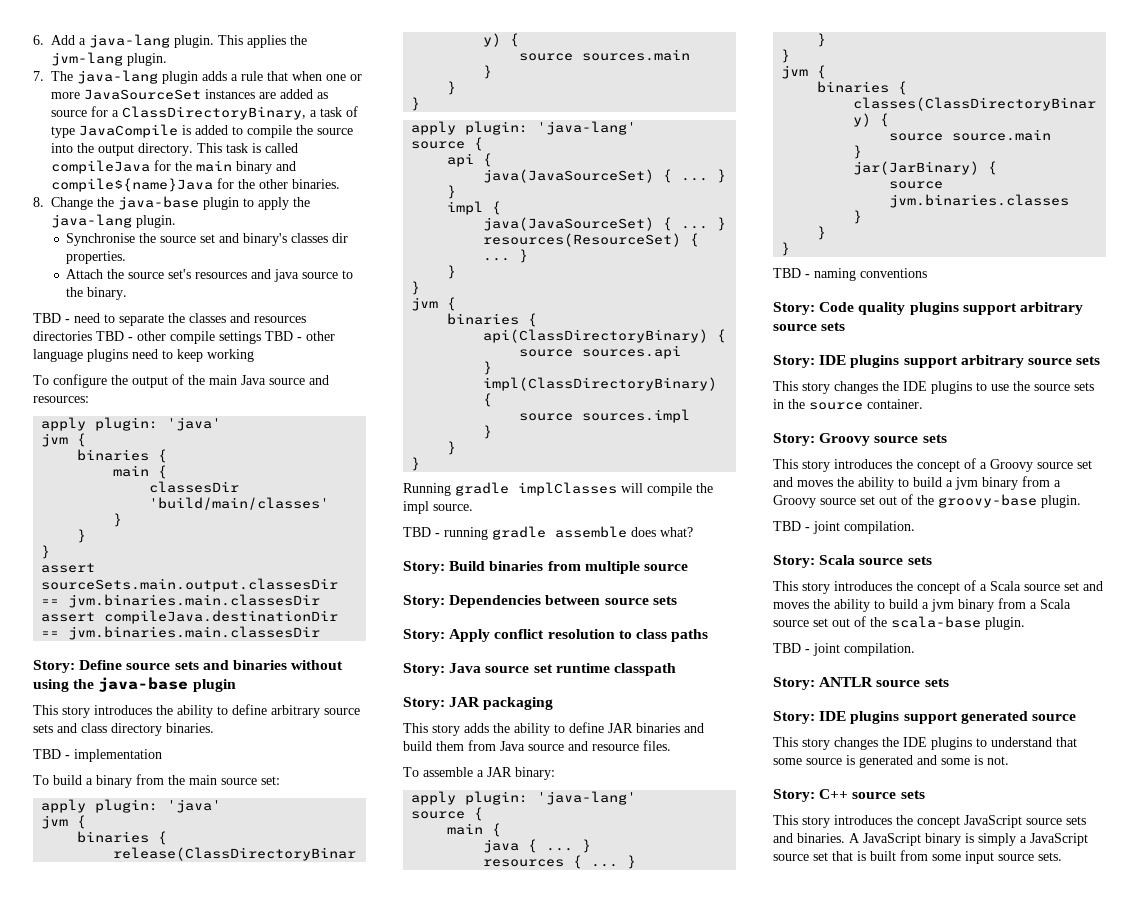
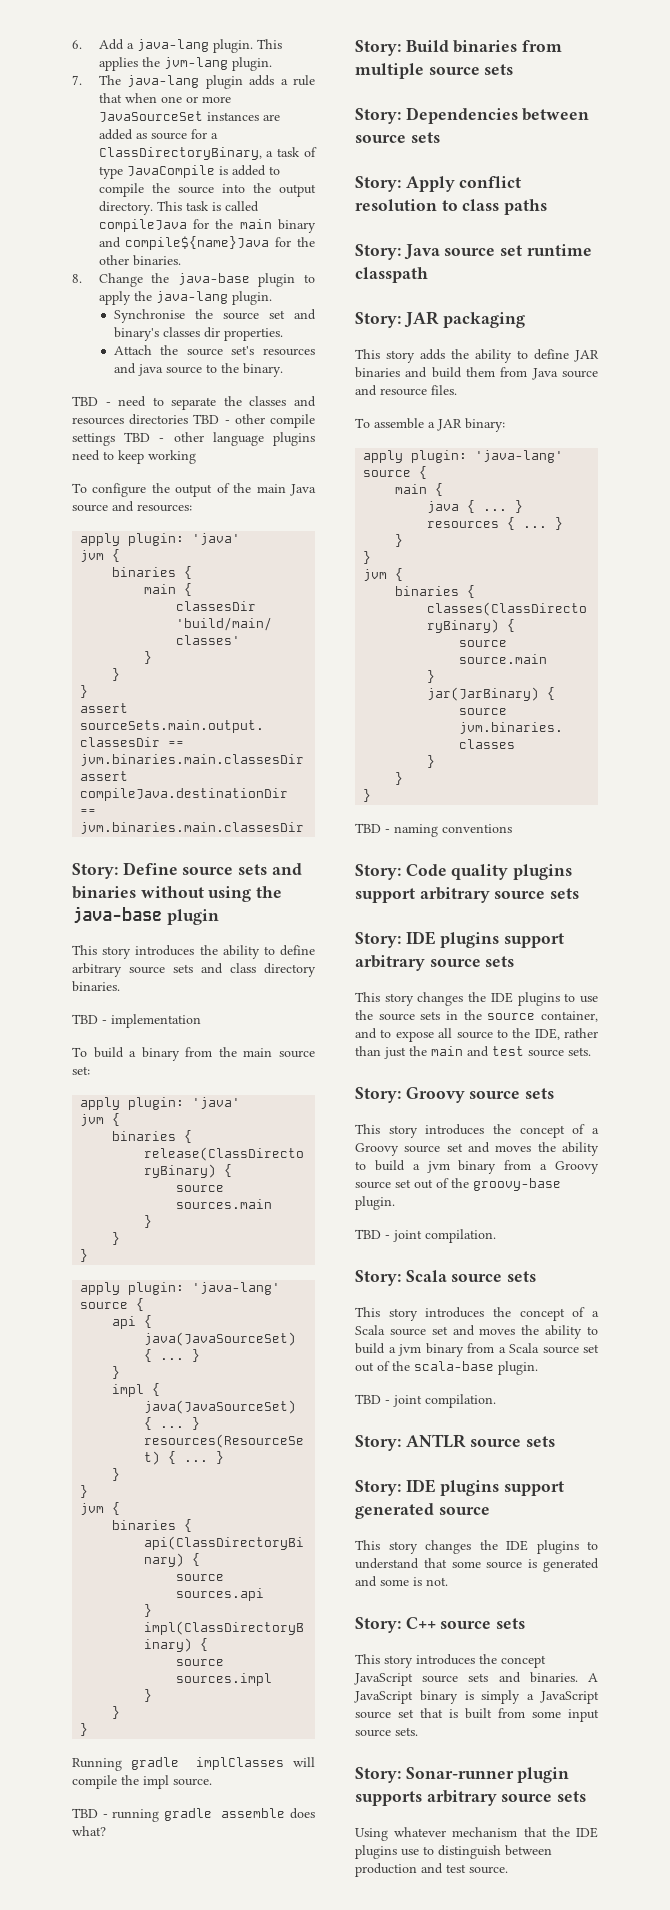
- Story: Build binaries from multiple source
+ Story: Build binaries from multiple source sets
- This story changes the IDE plugins to use the source sets in the source container.
+ This story changes the IDE plugins to use the source sets in the source container, and to expose all source to the IDE, rather than just the main and test source sets.
+ Story: Sonar-runner plugin supports arbitrary source sets
+ Using whatever mechanism that the IDE plugins use to distinguish between production and test source.

